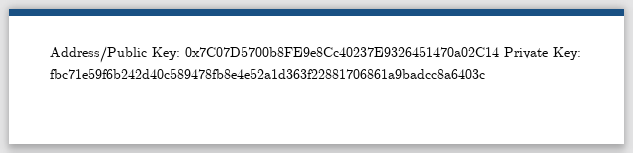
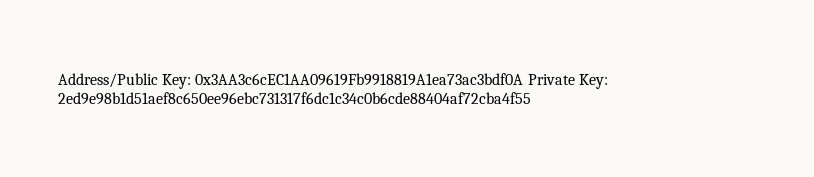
- Address/Public Key: 0x7C07D5700b8FE9e8Cc40237E9326451470a02C14 Private Key: fbc71e59f6b242d40c589478fb8e4e52a1d363f22881706861a9badcc8a6403c
+ Address/Public Key: 0x3AA3c6cEC1AA09619Fb9918819A1ea73ac3bdf0A Private Key: 2ed9e98b1d51aef8c650ee96ebc731317f6dc1c34c0b6cde88404af72cba4f55

